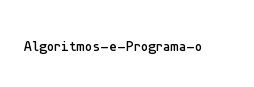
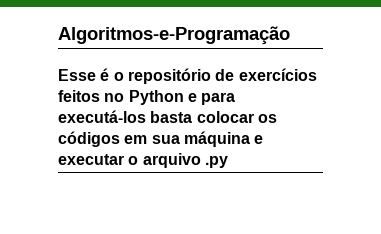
- Algoritmos-e-Programa-o
+ Algoritmos-e-Programação
+ Esse é o repositório de exercícios feitos no Python e para executá-los basta colocar os códigos em sua máquina e executar o arquivo .py

